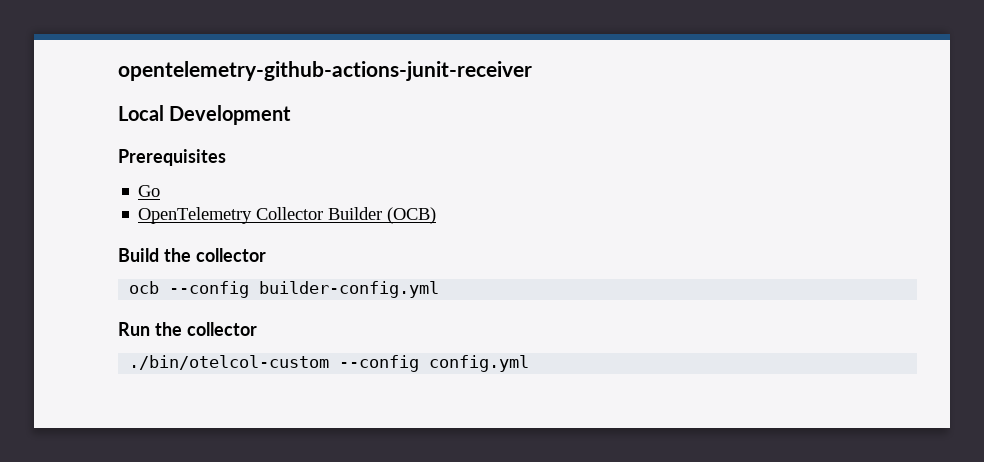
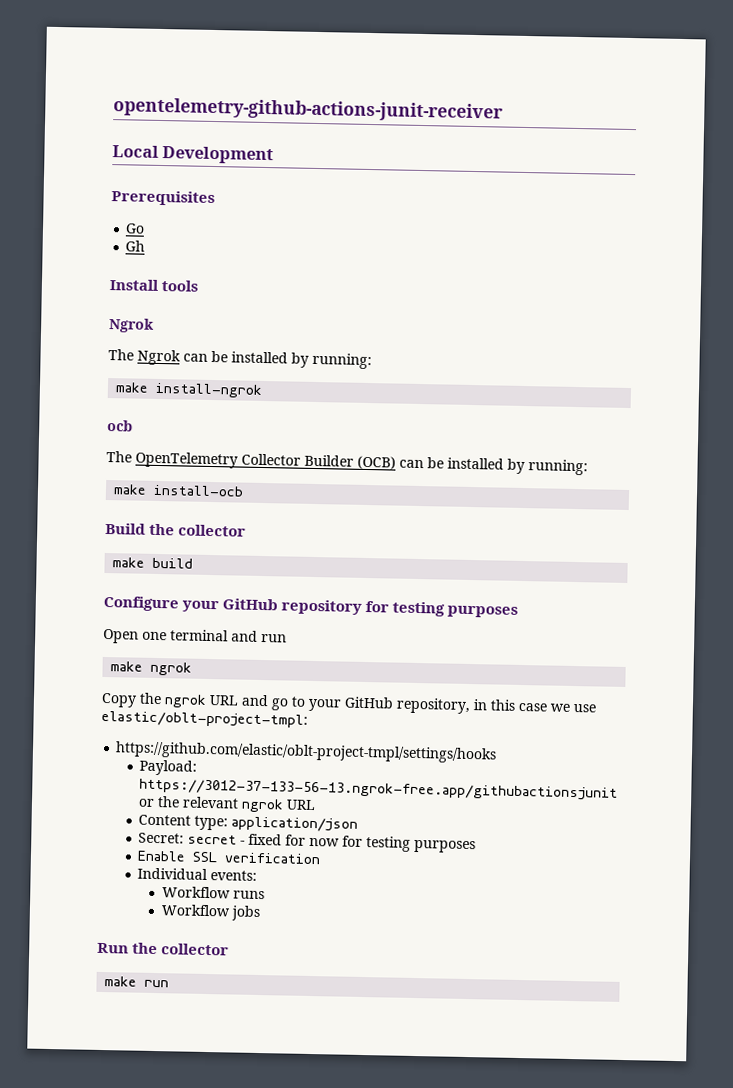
- OpenTelemetry Collector Builder (OCB)
+ Gh
+ Install tools
+ Ngrok
+ The Ngrok can be installed by running:
+ make install-ngrok
+ ocb
+ The OpenTelemetry Collector Builder (OCB) can be installed by running:
+ make install-ocb
  Build the collector
- ocb --config builder-config.yml
+ make build
+ Configure your GitHub repository for testing purposes
+ Open one terminal and run
+ make ngrok
+ Copy the ngrok URL and go to your GitHub repository, in this case we use elastic/oblt-project-tmpl:
+ https://github.com/elastic/oblt-project-tmpl/settings/hooks
+ Payload: https://3012-37-133-56-13.ngrok-free.app/githubactionsjunit or the relevant ngrok URL
+ Content type: application/json
+ Secret: secret - fixed for now for testing purposes
+ Enable SSL verification
+ Individual events:
+ Workflow runs
+ Workflow jobs
- ./bin/otelcol-custom --config config.yml
+ make run

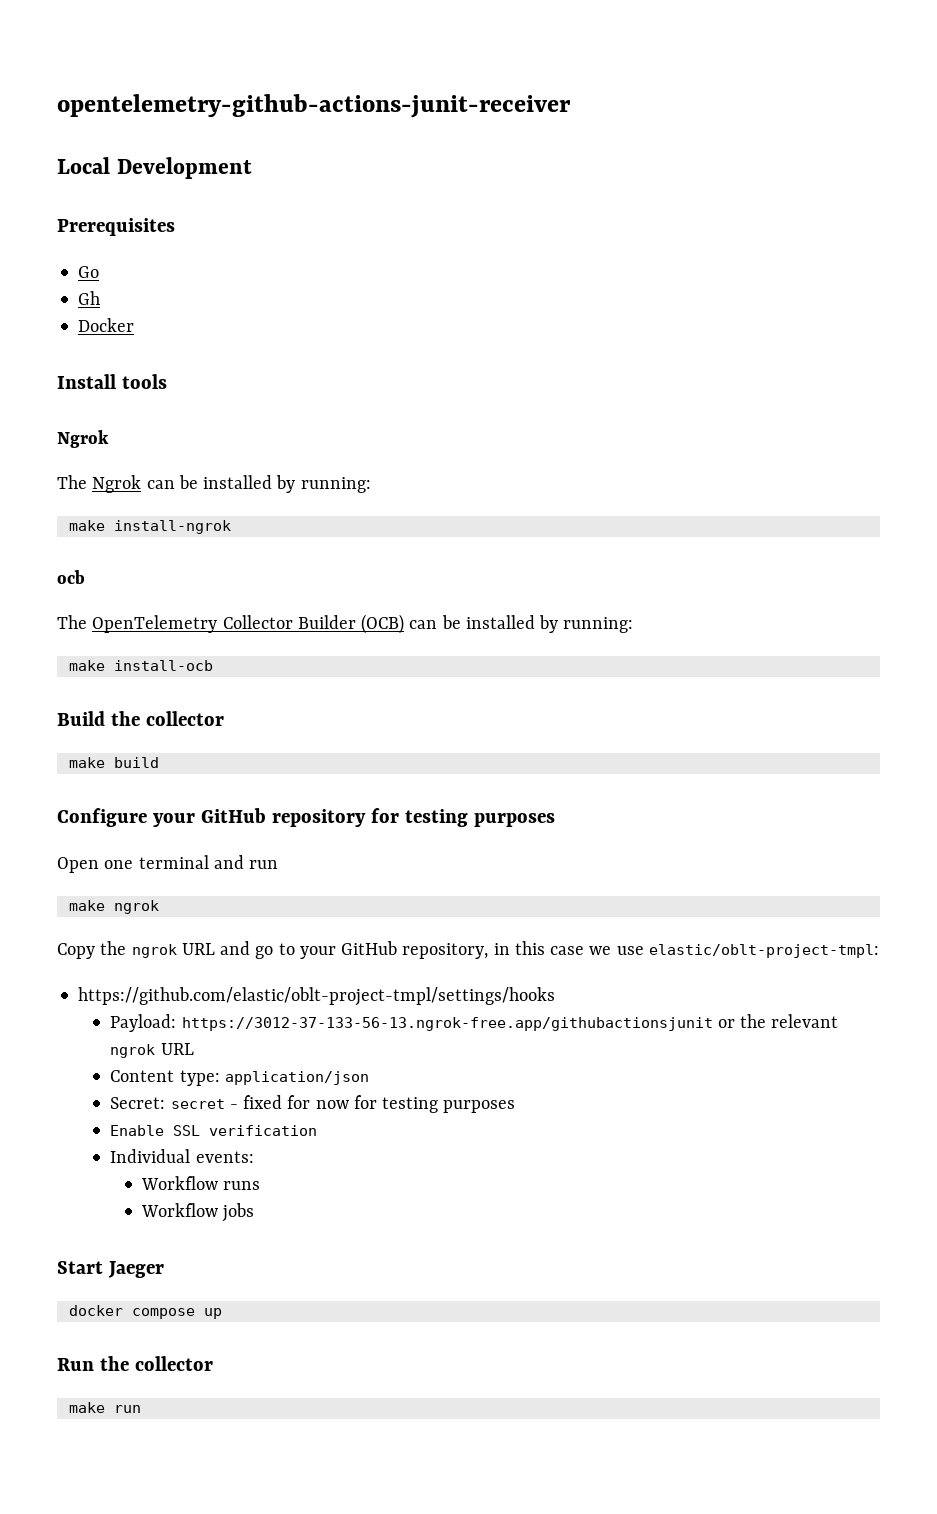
+ Docker
+ Start Jaeger
+ docker compose up

